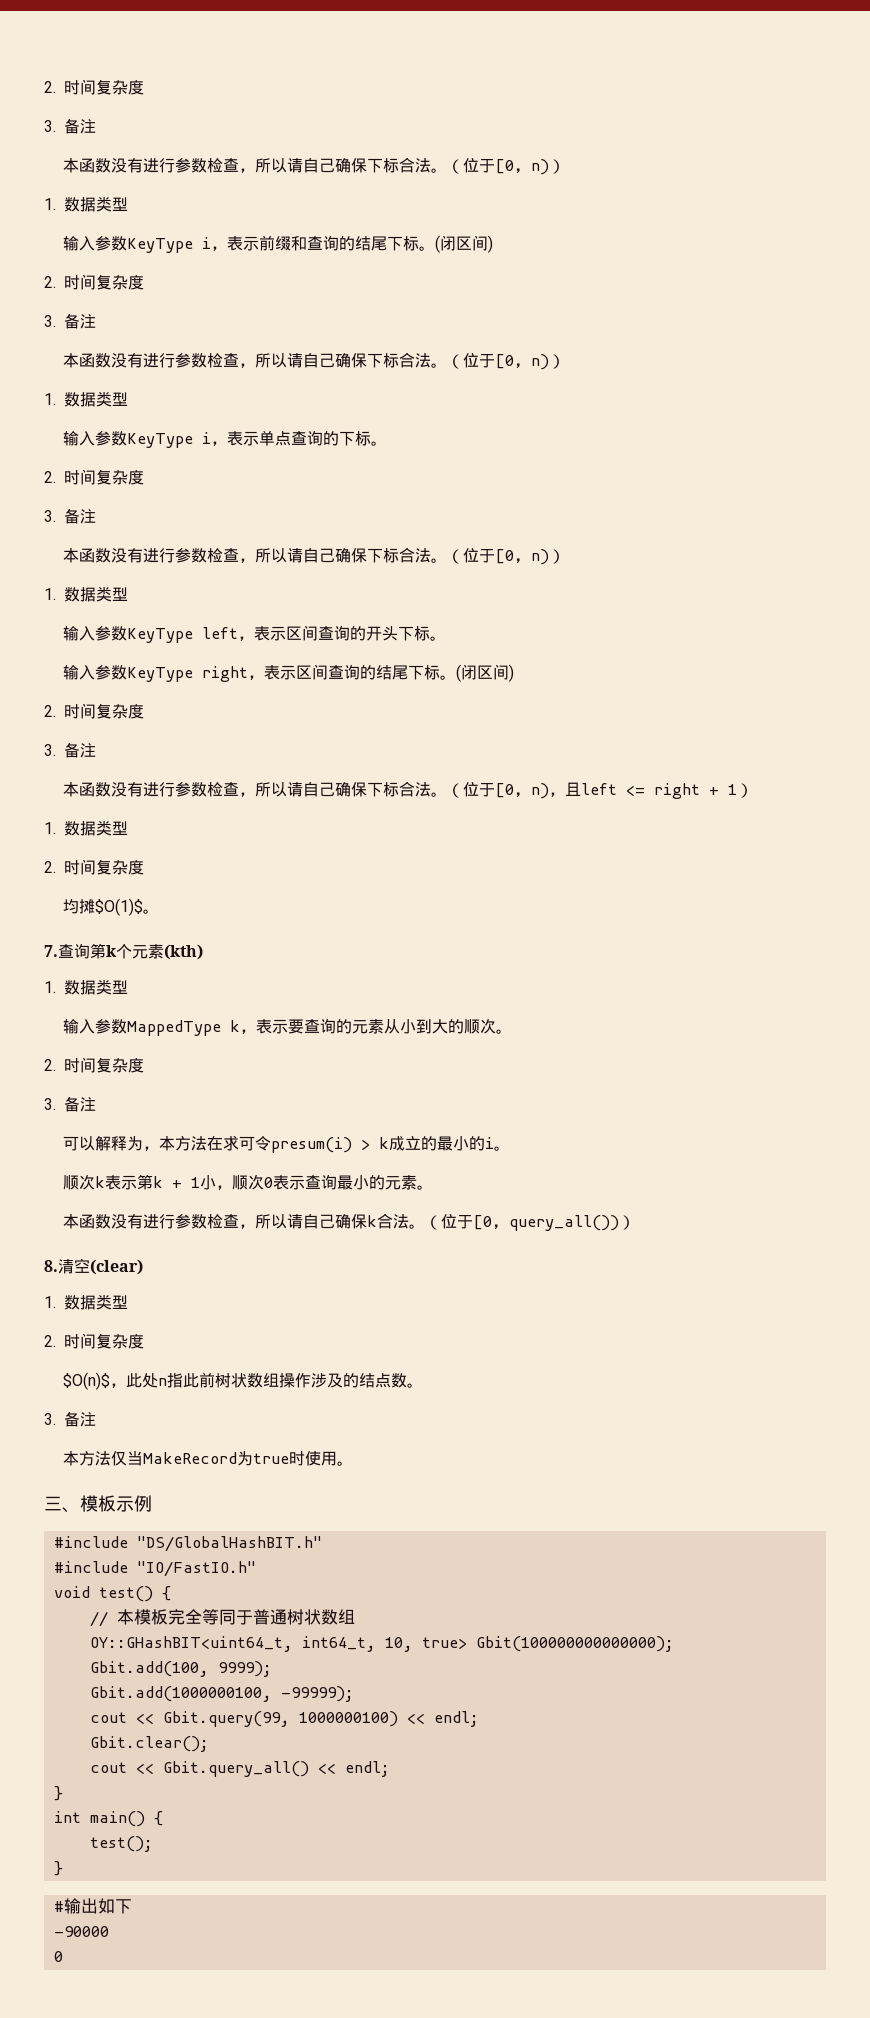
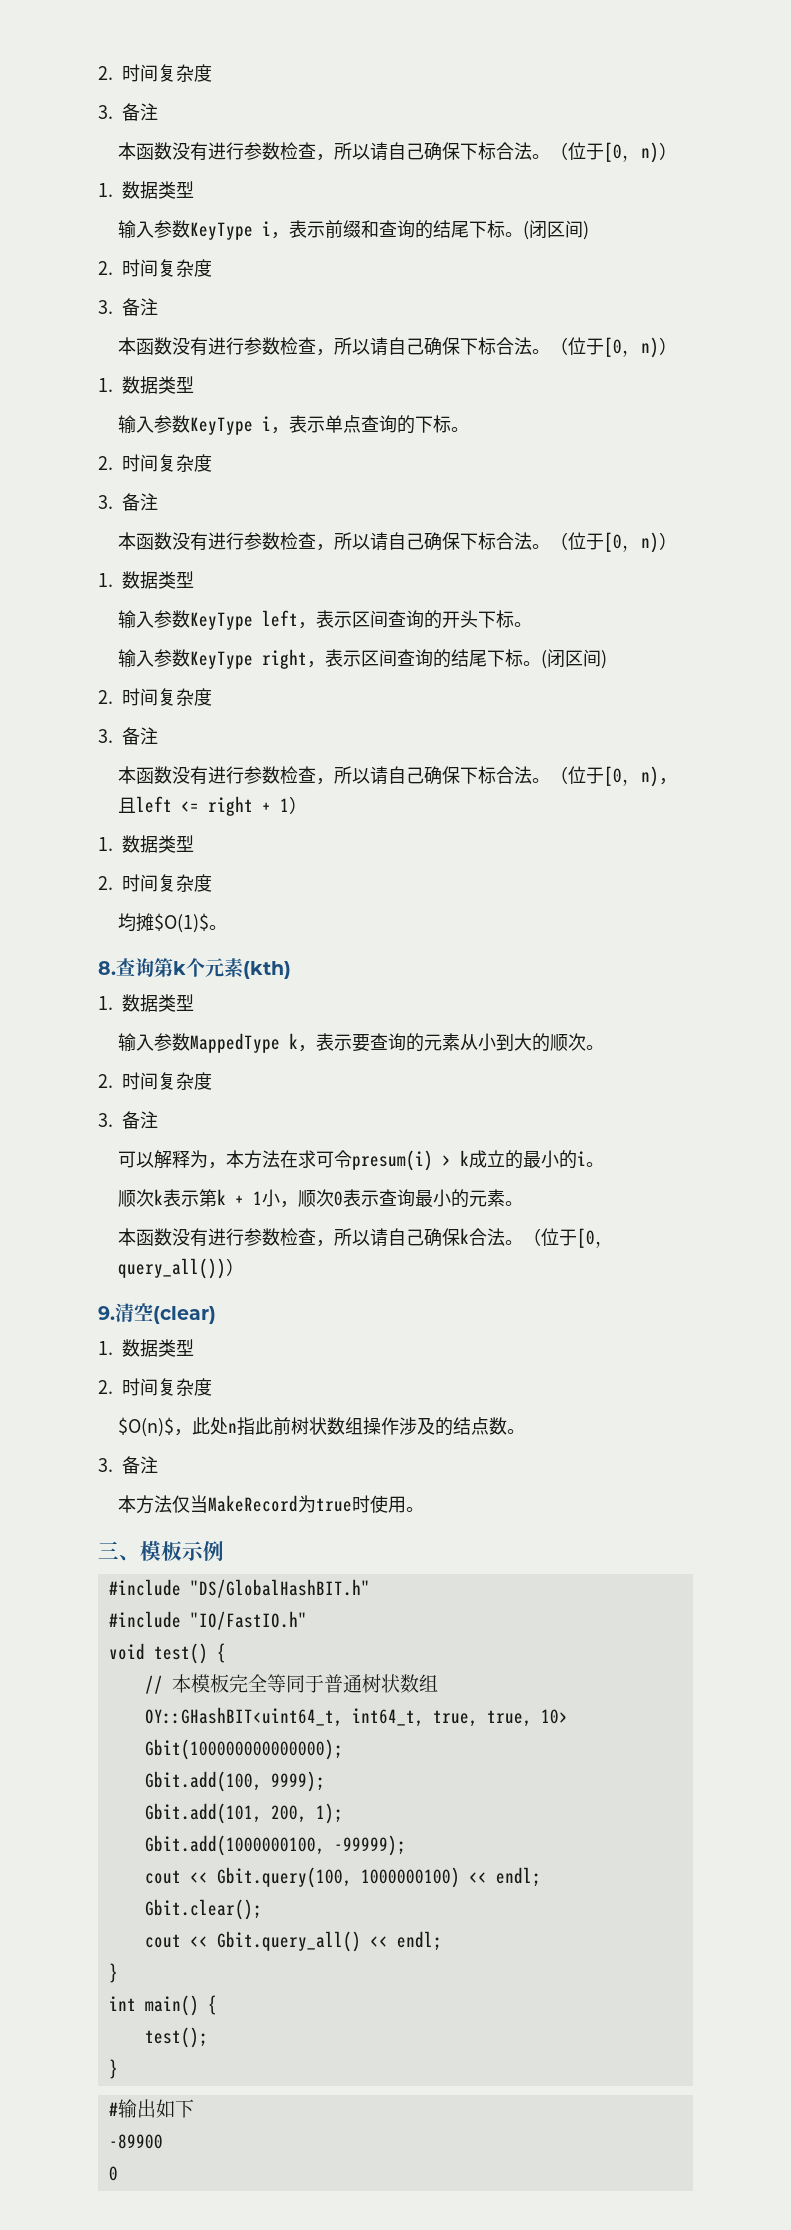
- 7.查询第k个元素(kth)
+ 8.查询第k个元素(kth)
- 8.清空(clear)
+ 9.清空(clear)
- OY::GHashBIT<uint64_t, int64_t, 10, true> Gbit(100000000000000);
+ OY::GHashBIT<uint64_t, int64_t, true, true, 10> Gbit(100000000000000);
+ Gbit.add(101, 200, 1);
- cout << Gbit.query(99, 1000000100) << endl;
+ cout << Gbit.query(100, 1000000100) << endl;
- -90000
+ -89900

